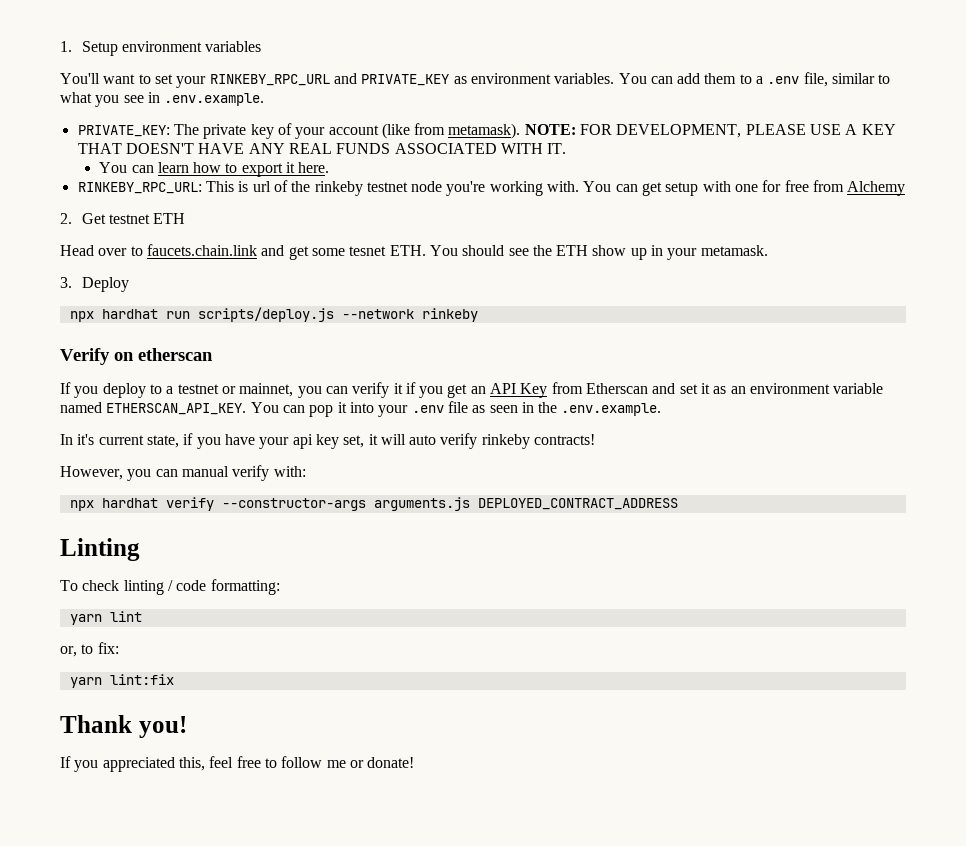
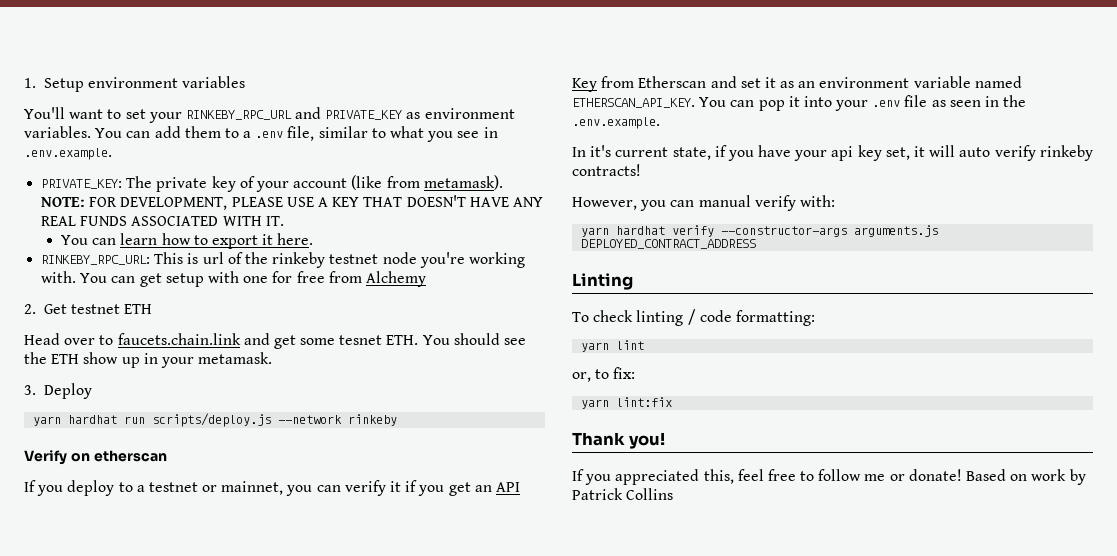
- npx hardhat run scripts/deploy.js --network rinkeby
+ yarn hardhat run scripts/deploy.js --network rinkeby
- npx hardhat verify --constructor-args arguments.js DEPLOYED_CONTRACT_ADDRESS
+ yarn hardhat verify --constructor-args arguments.js DEPLOYED_CONTRACT_ADDRESS
+ Based on work by Patrick Collins

